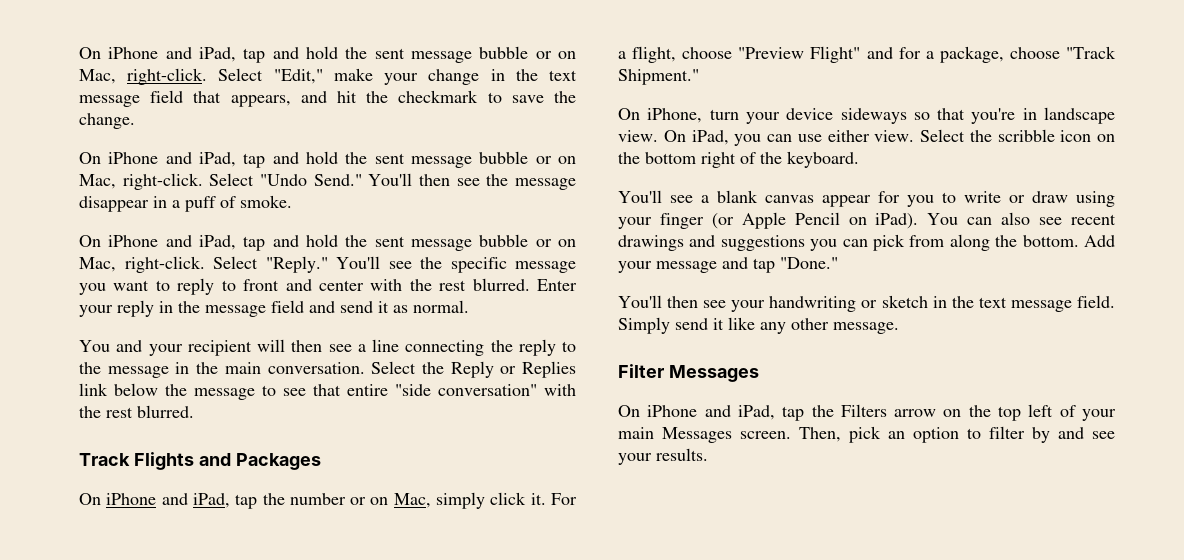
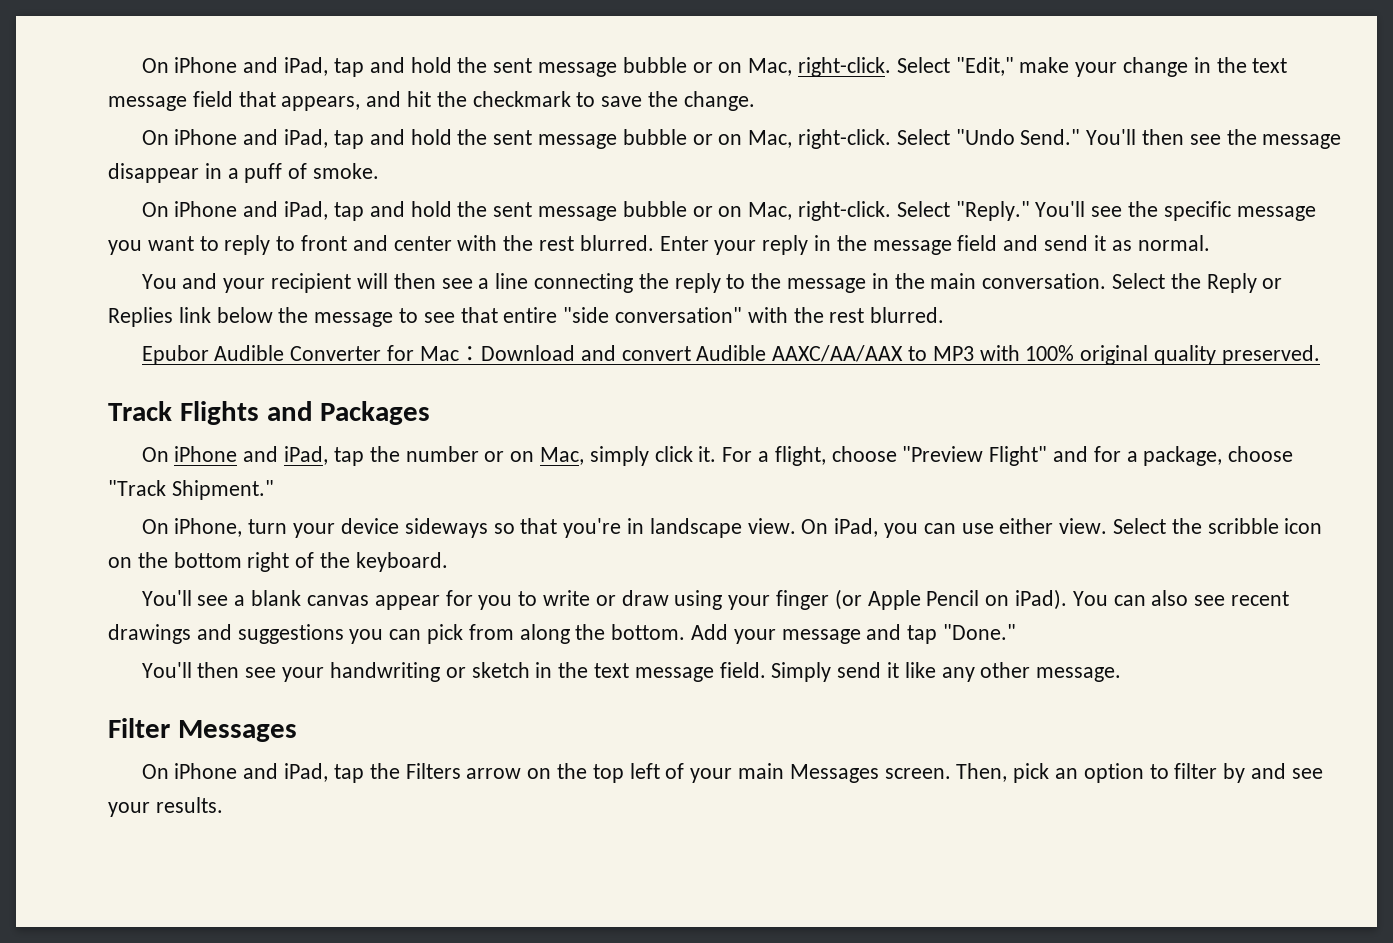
+ Epubor Audible Converter for Mac：Download and convert Audible AAXC/AA/AAX to MP3 with 100% original quality preserved.

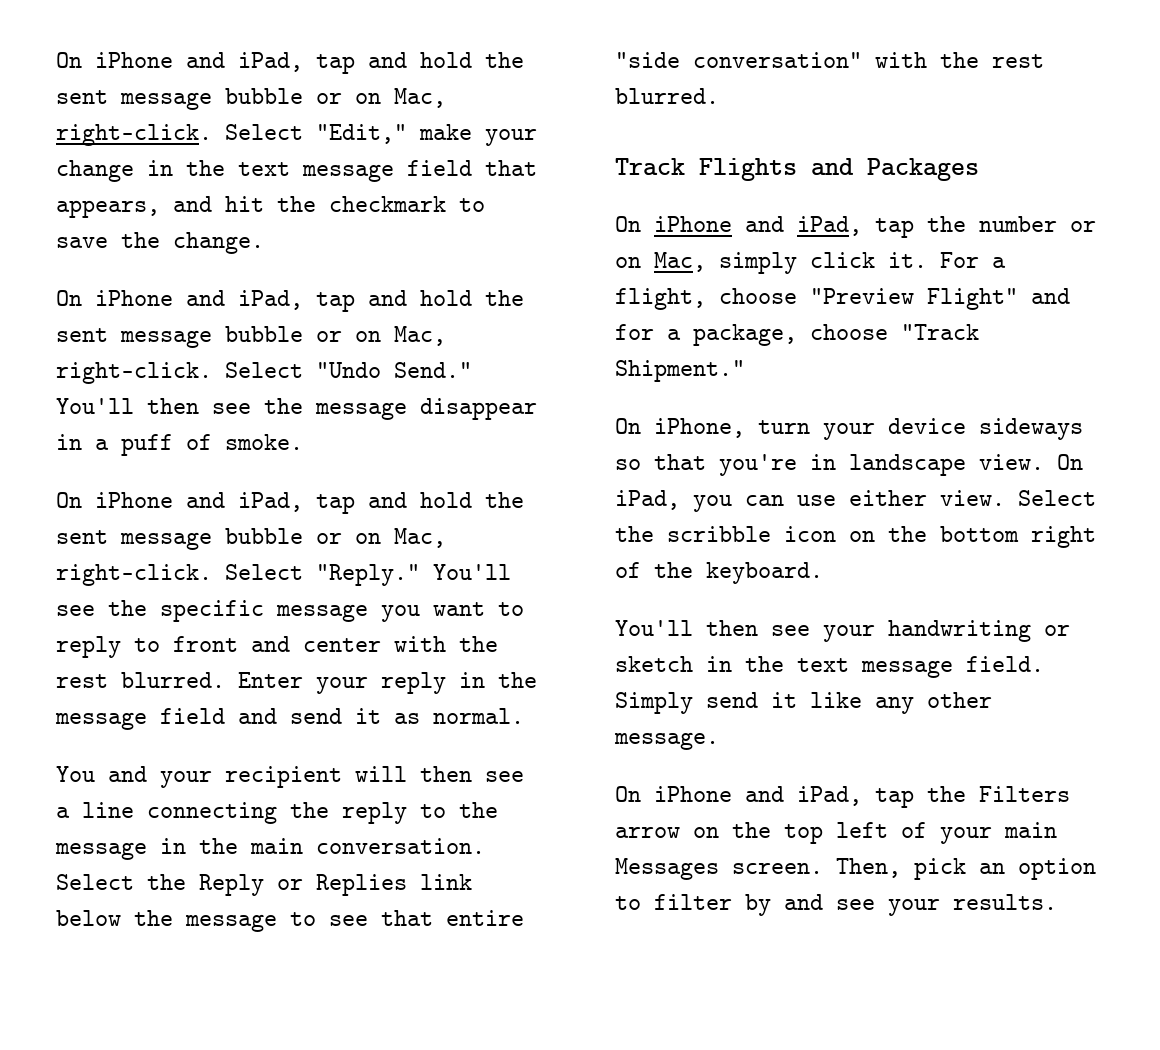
- Epubor Audible Converter for Mac：Download and convert Audible AAXC/AA/AAX to MP3 with 100% original quality preserved.
- You'll see a blank canvas appear for you to write or draw using your finger (or Apple Pencil on iPad). You can also see recent drawings and suggestions you can pick from along the bottom. Add your message and tap "Done."
- Filter Messages

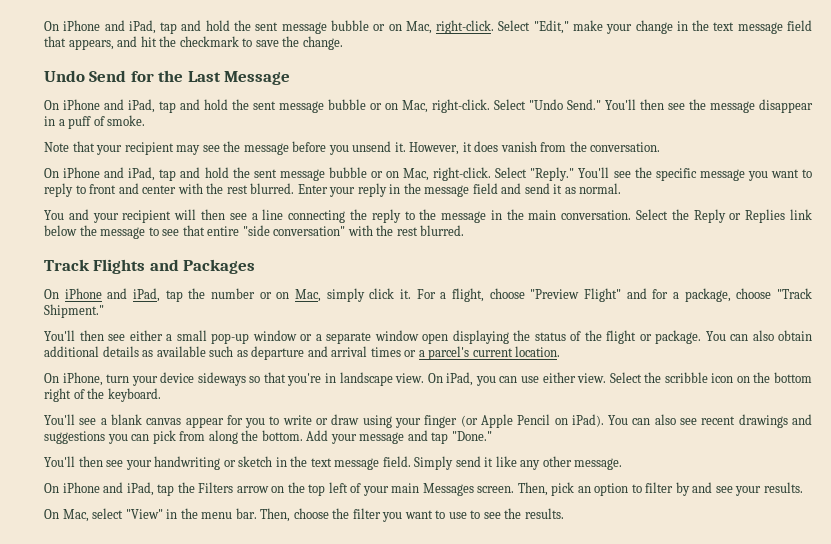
+ Undo Send for the Last Message
+ Note that your recipient may see the message before you unsend it. However, it does vanish from the conversation.
+ You'll then see either a small pop-up window or a separate window open displaying the status of the flight or package. You can also obtain additional details as available such as departure and arrival times or a parcel's current location.
+ You'll see a blank canvas appear for you to write or draw using your finger (or Apple Pencil on iPad). You can also see recent drawings and suggestions you can pick from along the bottom. Add your message and tap "Done."
+ On Mac, select "View" in the menu bar. Then, choose the filter you want to use to see the results.

